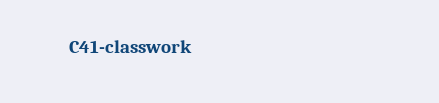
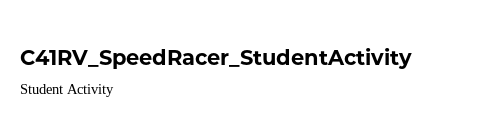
- C41-classwork
+ C41RV_SpeedRacer_StudentActivity
+ Student Activity

